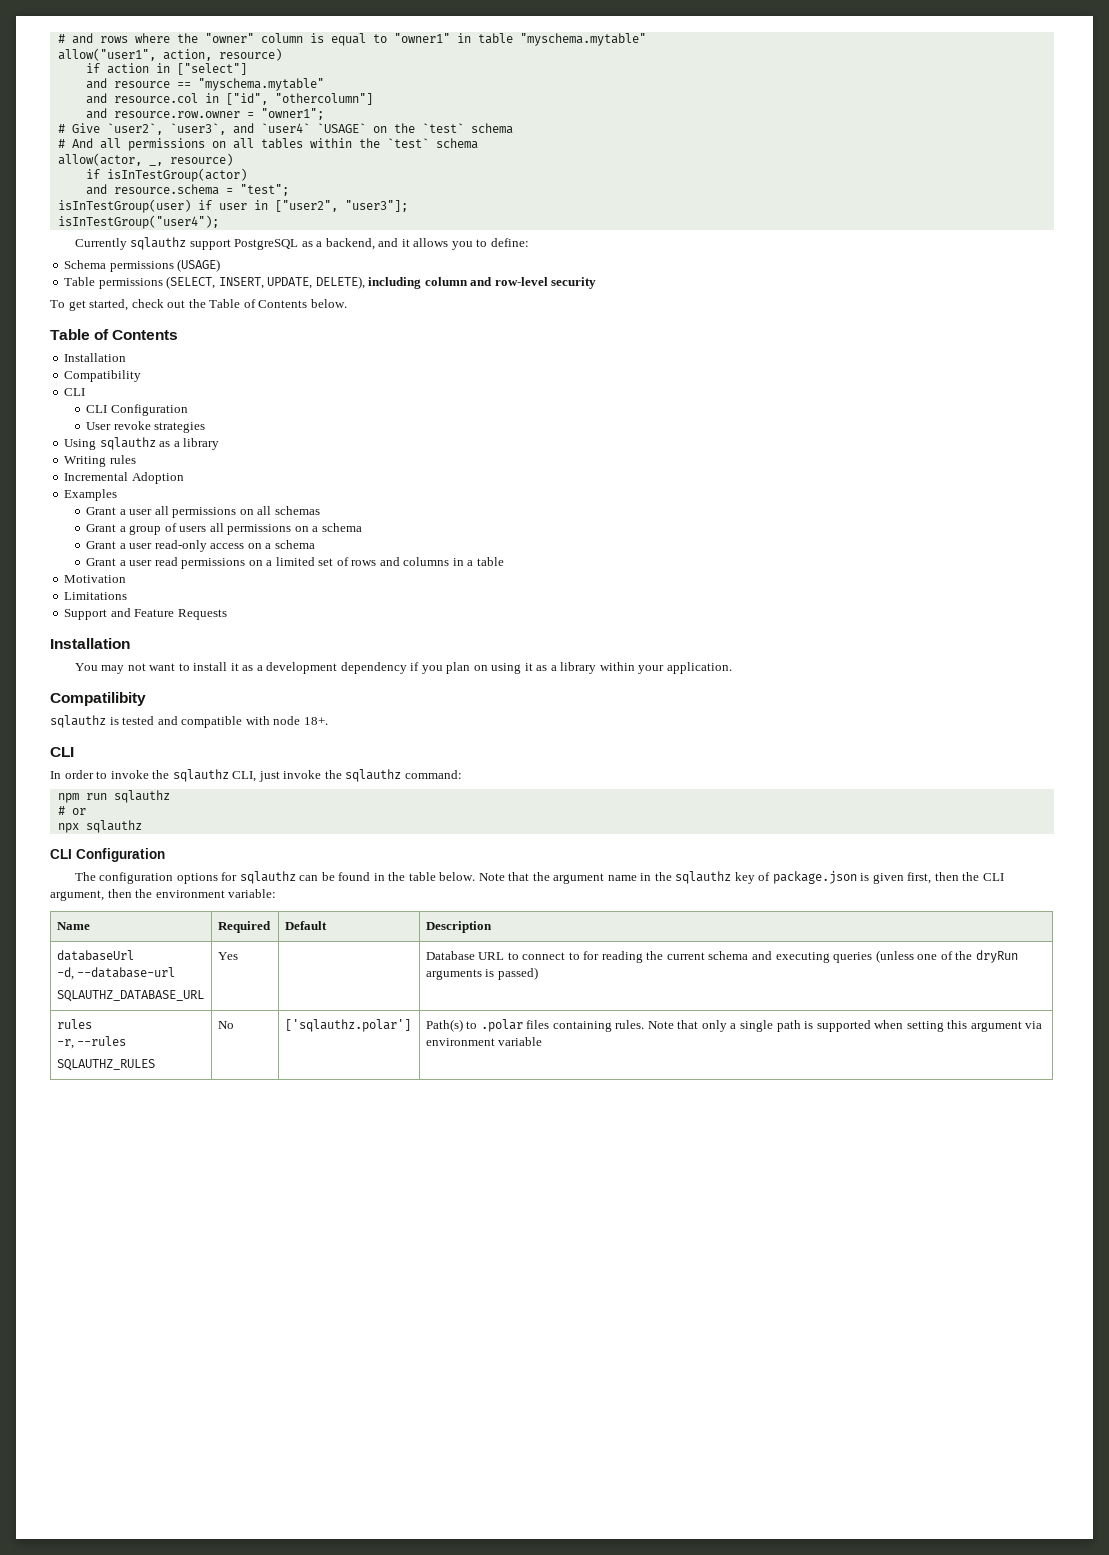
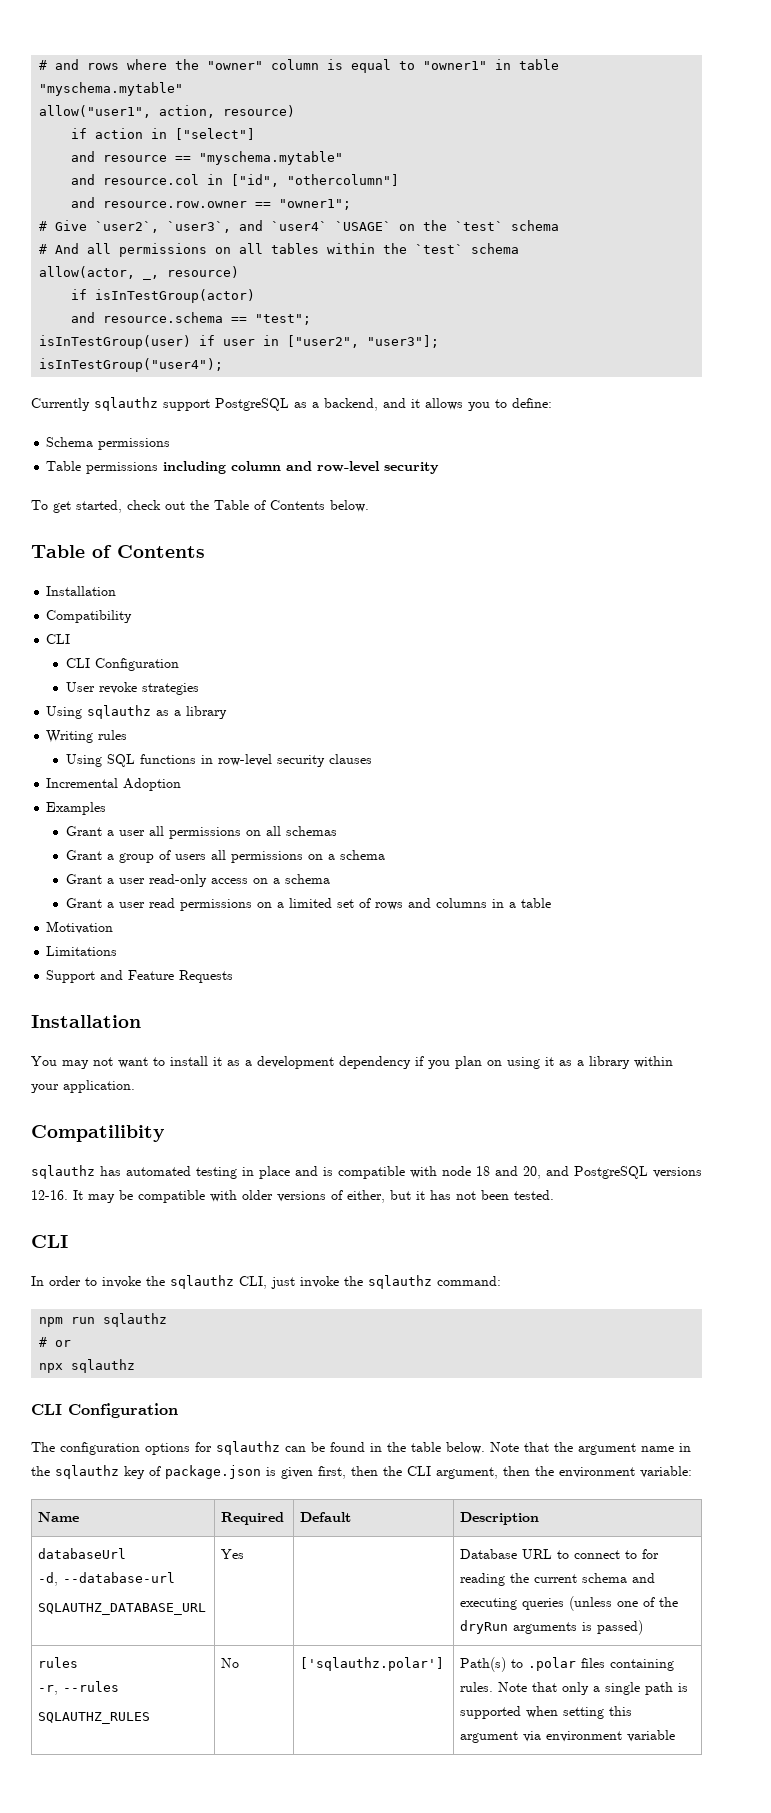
- and resource.row.owner = "owner1";
+ and resource.row.owner == "owner1";
- and resource.schema = "test";
+ and resource.schema == "test";
- Schema permissions (USAGE)
+ Schema permissions
- Table permissions (SELECT, INSERT, UPDATE, DELETE), including column and row-level security
+ Table permissions including column and row-level security
+ Using SQL functions in row-level security clauses
- sqlauthz is tested and compatible with node 18+.
+ sqlauthz has automated testing in place and is compatible with node 18 and 20, and PostgreSQL versions 12-16. It may be compatible with older versions of either, but it has not been tested.

